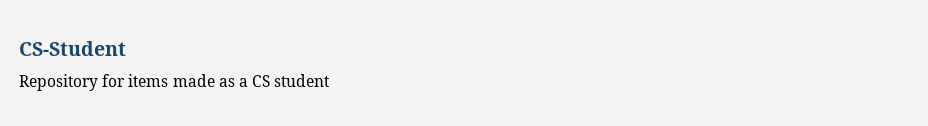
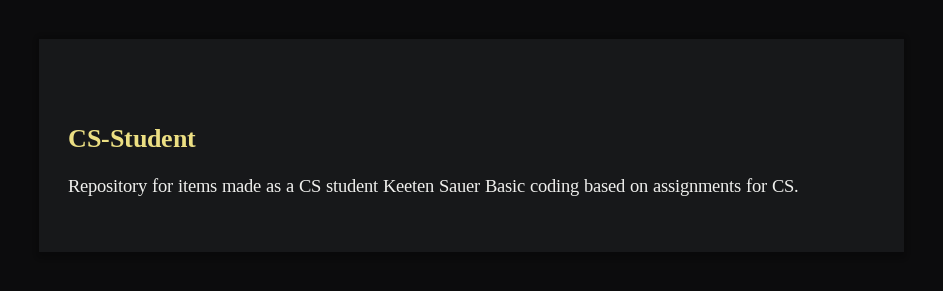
- Repository for items made as a CS student
+ Repository for items made as a CS student Keeten Sauer Basic coding based on assignments for CS.

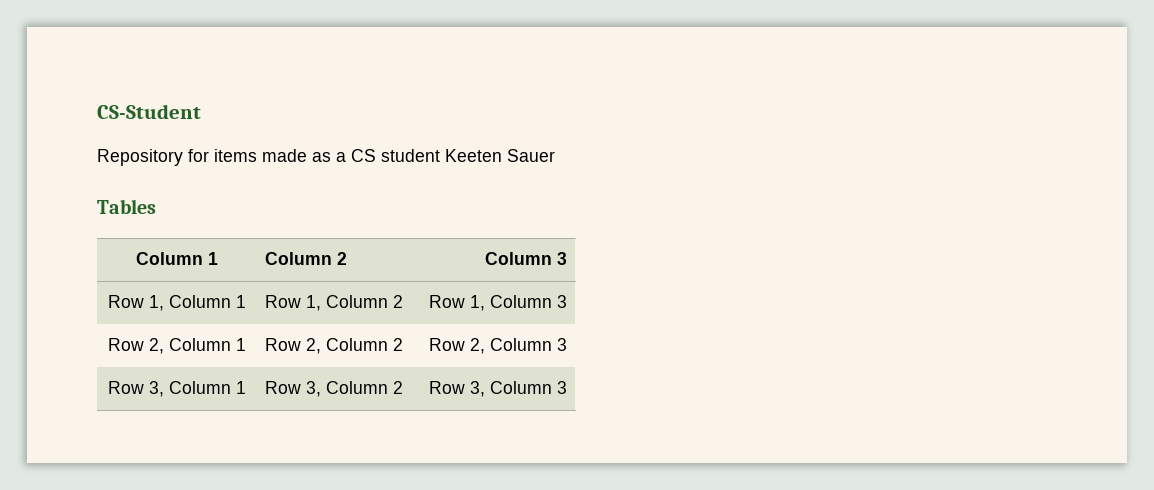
- Repository for items made as a CS student Keeten Sauer Basic coding based on assignments for CS.
+ Repository for items made as a CS student Keeten Sauer
+ Tables
+ Column 1 | Column 2 | Column 3
+ Row 1, Column 1 | Row 1, Column 2 | Row 1, Column 3
+ Row 2, Column 1 | Row 2, Column 2 | Row 2, Column 3
+ Row 3, Column 1 | Row 3, Column 2 | Row 3, Column 3

